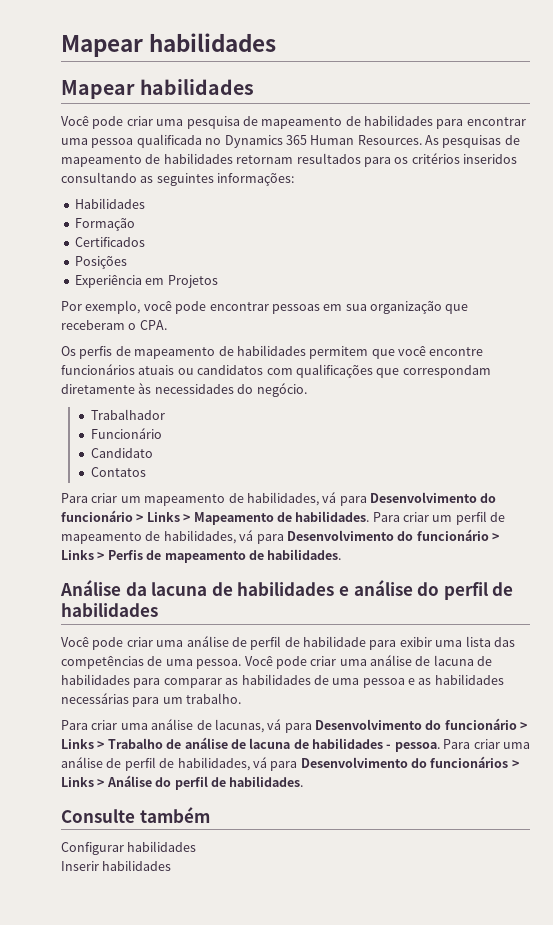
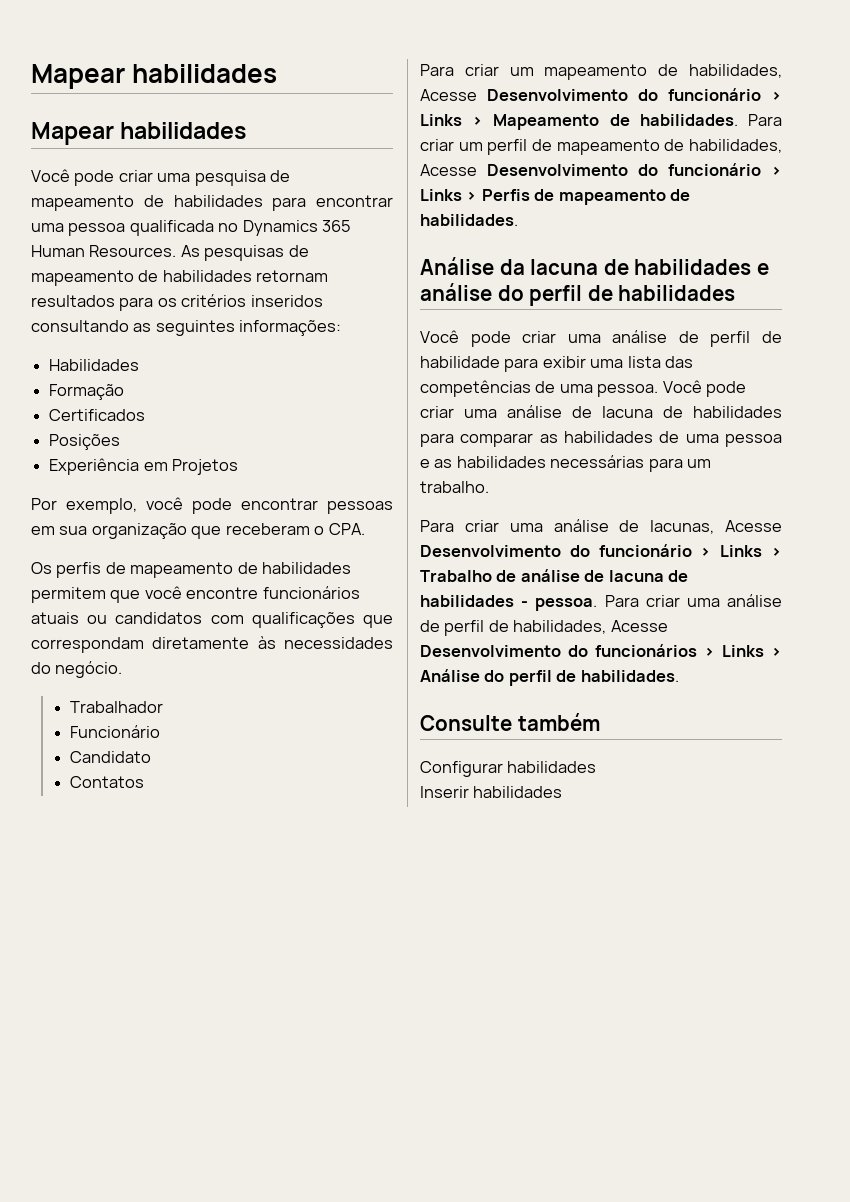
- Para criar um mapeamento de habilidades, vá para Desenvolvimento do funcionário > Links > Mapeamento de habilidades.
+ Para criar um mapeamento de habilidades, Acesse Desenvolvimento do funcionário > Links > Mapeamento de habilidades.
- Para criar um perfil de mapeamento de habilidades, vá para Desenvolvimento do funcionário > Links > Perfis de mapeamento de habilidades.
+ Para criar um perfil de mapeamento de habilidades, Acesse Desenvolvimento do funcionário > Links > Perfis de mapeamento de habilidades.
- Para criar uma análise de lacunas, vá para Desenvolvimento do funcionário > Links > Trabalho de análise de lacuna de habilidades - pessoa.
+ Para criar uma análise de lacunas, Acesse Desenvolvimento do funcionário > Links > Trabalho de análise de lacuna de habilidades - pessoa.
- Para criar uma análise de perfil de habilidades, vá para Desenvolvimento do funcionários > Links > Análise do perfil de habilidades.
+ Para criar uma análise de perfil de habilidades, Acesse Desenvolvimento do funcionários > Links > Análise do perfil de habilidades.

